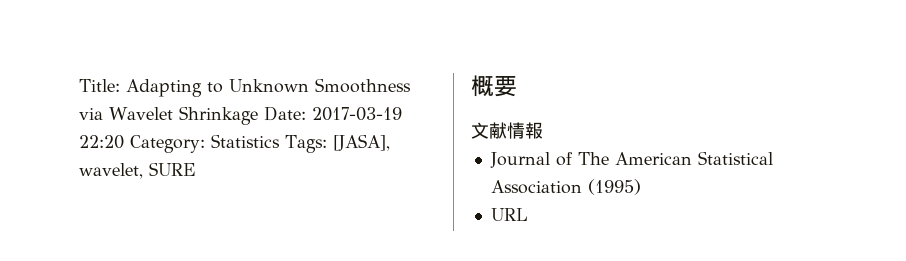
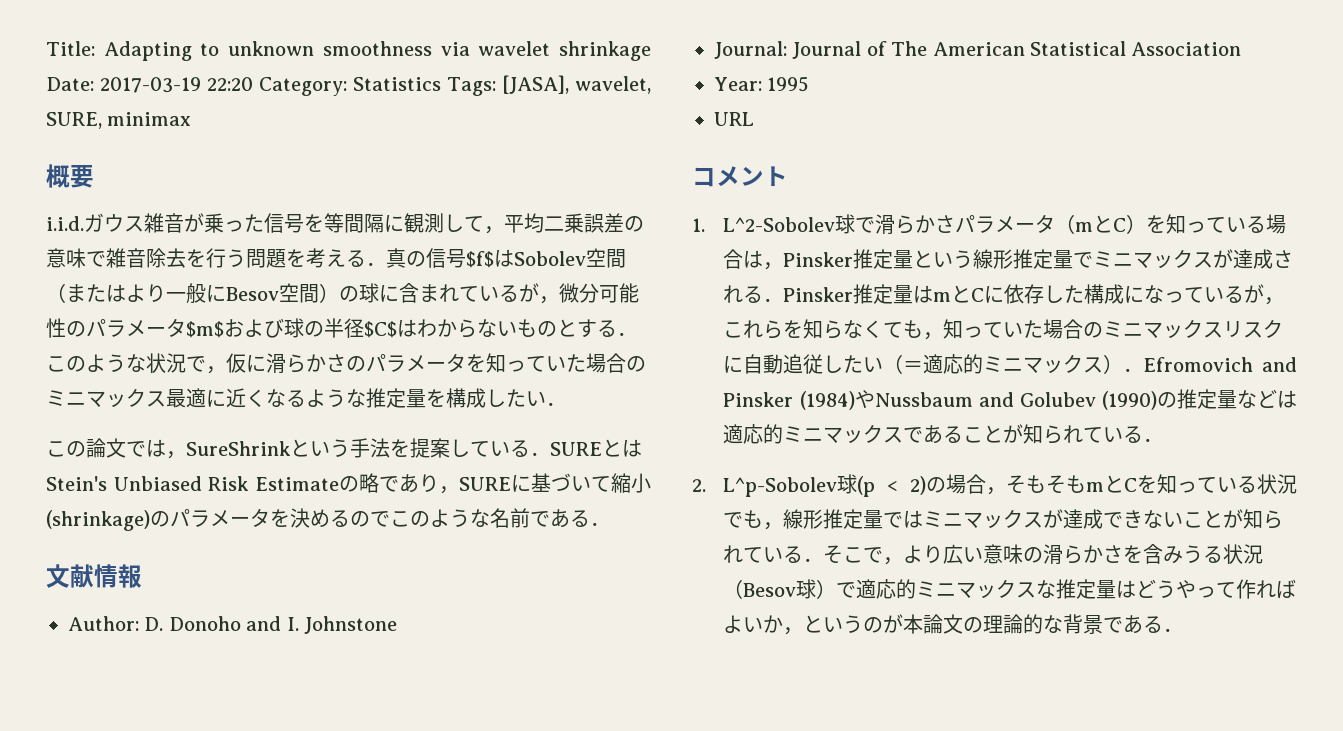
- Title: Adapting to Unknown Smoothness via Wavelet Shrinkage Date: 2017-03-19 22:20 Category: Statistics Tags: [JASA], wavelet, SURE
+ Title: Adapting to unknown smoothness via wavelet shrinkage Date: 2017-03-19 22:20 Category: Statistics Tags: [JASA], wavelet, SURE, minimax
+ i.i.d.ガウス雑音が乗った信号を等間隔に観測して，平均二乗誤差の意味で雑音除去を行う問題を考える．真の信号$f$はSobolev空間（またはより一般にBesov空間）の球に含まれているが，微分可能性のパラメータ$m$および球の半径$C$はわからないものとする．このような状況で，仮に滑らかさのパラメータを知っていた場合のミニマックス最適に近くなるような推定量を構成したい．
+ この論文では，SureShrinkという手法を提案している．SUREとはStein's Unbiased Risk Estimateの略であり，SUREに基づいて縮小(shrinkage)のパラメータを決めるのでこのような名前である．
  文献情報
- Journal of The American Statistical Association (1995)
+ Author: D. Donoho and I. Johnstone
+ Journal: Journal of The American Statistical Association
+ Year: 1995
+ コメント
+ 1. L^2-Sobolev球で滑らかさパラメータ（mとC）を知っている場合は，Pinsker推定量という線形推定量でミニマックスが達成される．Pinsker推定量はmとCに依存した構成になっているが，これらを知らなくても，知っていた場合のミニマックスリスクに自動追従したい（＝適応的ミニマックス）．Efromovich and Pinsker (1984)やNussbaum and Golubev (1990)の推定量などは適応的ミニマックスであることが知られている．
+ 2. L^p-Sobolev球(p < 2)の場合，そもそもmとCを知っている状況でも，線形推定量ではミニマックスが達成できないことが知られている．そこで，より広い意味の滑らかさを含みうる状況（Besov球）で適応的ミニマックスな推定量はどうやって作ればよいか，というのが本論文の理論的な背景である．

